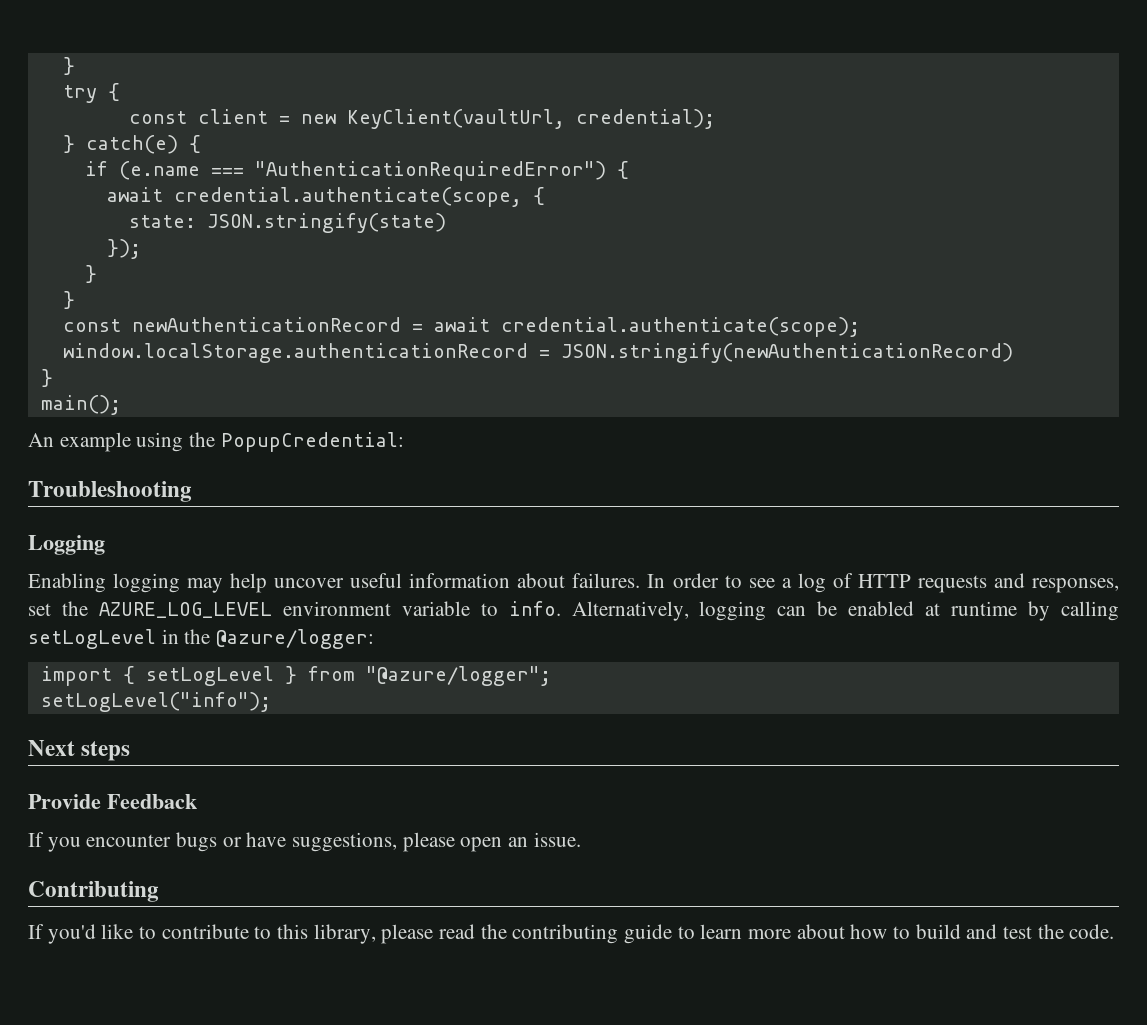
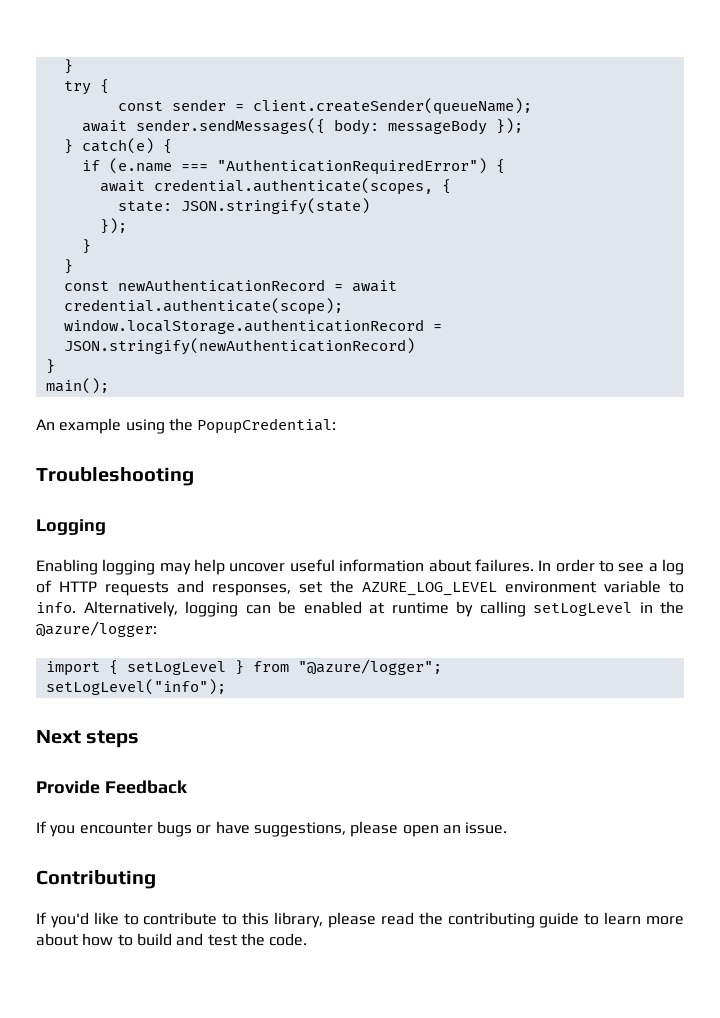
- const client = new KeyClient(vaultUrl, credential);
+ const sender = client.createSender(queueName);
+ await sender.sendMessages({ body: messageBody });
- await credential.authenticate(scope, {
+ await credential.authenticate(scopes, {

